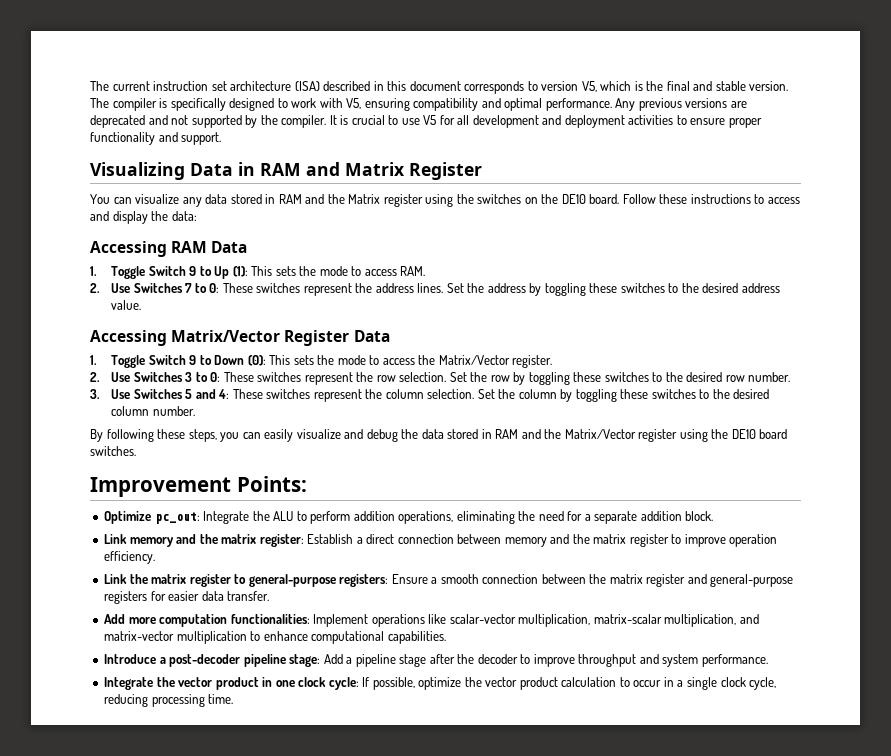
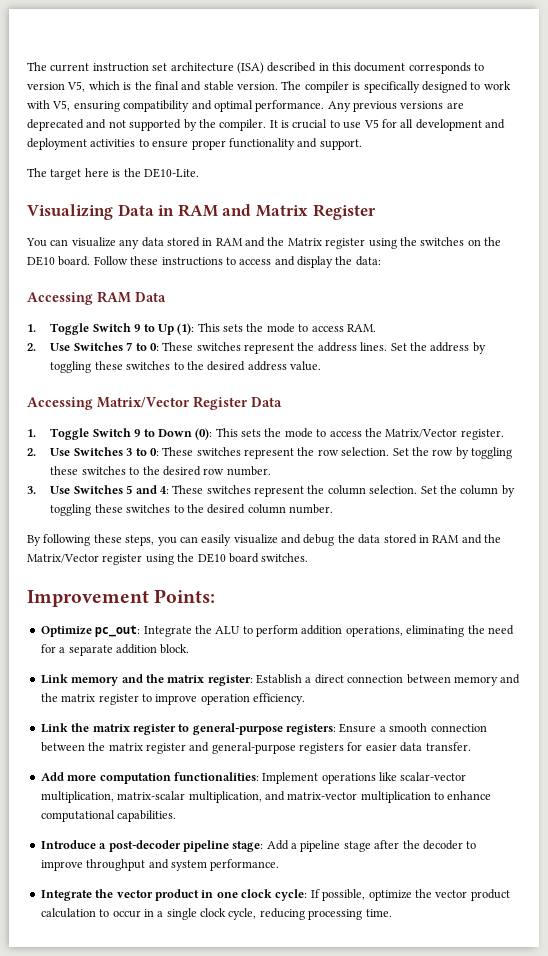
+ The target here is the DE10-Lite.

